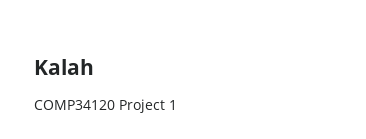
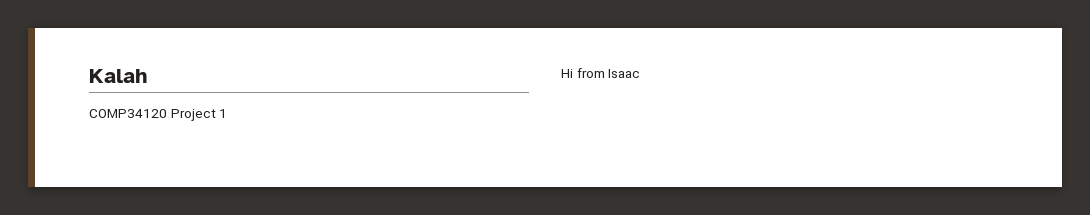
+ Hi from Isaac

